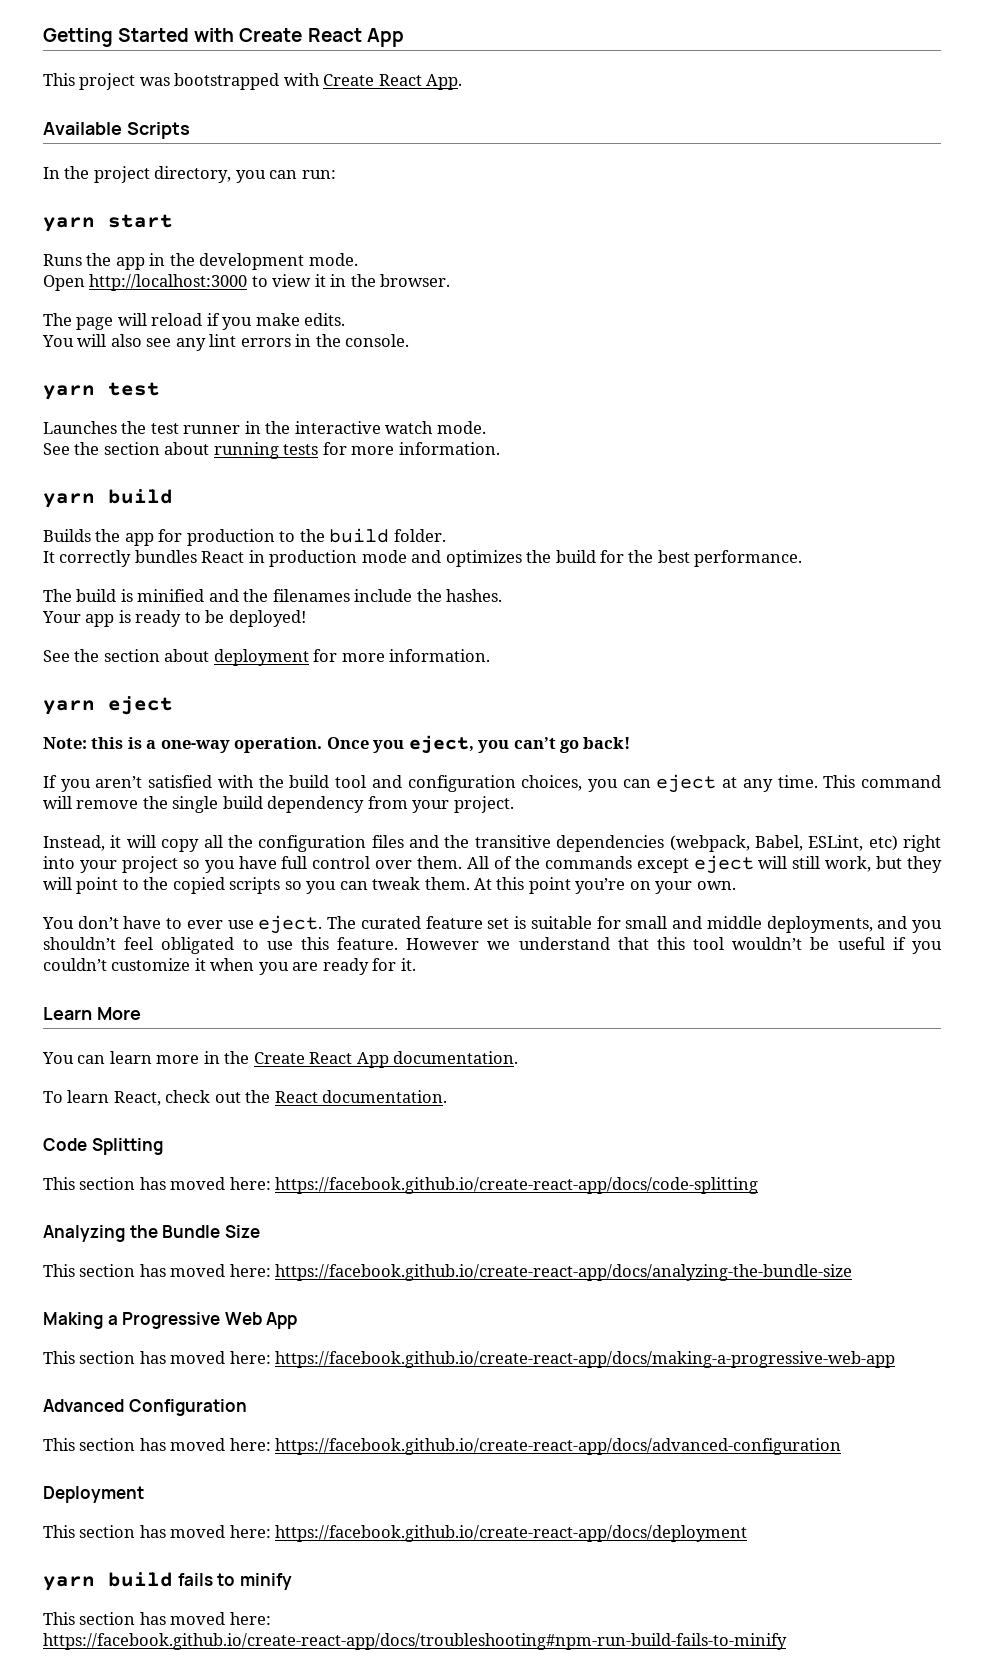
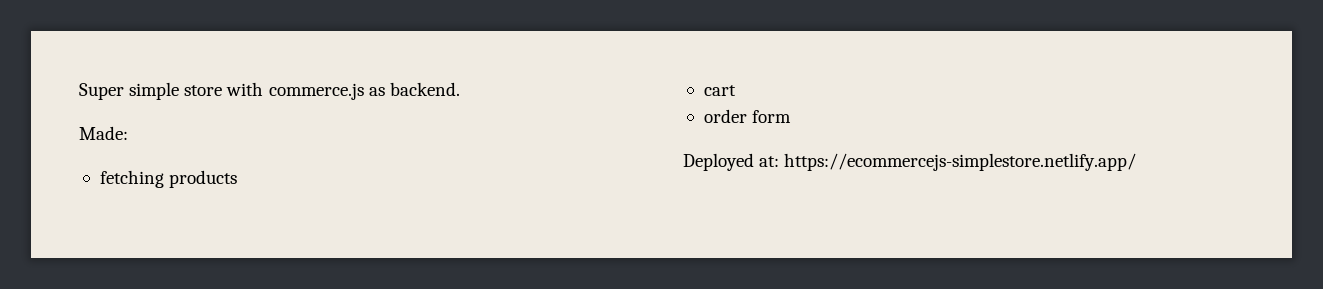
- Getting Started with Create React App
- This project was bootstrapped with Create React App.
- Available Scripts
- In the project directory, you can run:
- yarn start
- Runs the app in the development mode.
- Open http://localhost:3000 to view it in the browser.
- The page will reload if you make edits.
- You will also see any lint errors in the console.
- yarn test
- Launches the test runner in the interactive watch mode.
- See the section about running tests for more information.
- yarn build
- Builds the app for production to the build folder.
- It correctly bundles React in production mode and optimizes the build for the best performance.
- The build is minified and the filenames include the hashes.
- Your app is ready to be deployed!
- See the section about deployment for more information.
- yarn eject
- Note: this is a one-way operation. Once you eject, you can’t go back!
- If you aren’t satisfied with the build tool and configuration choices, you can eject at any time. This command will remove the single build dependency from your project.
- Instead, it will copy all the configuration files and the transitive dependencies (webpack, Babel, ESLint, etc) right into your project so you have full control over them. All of the commands except eject will still work, but they will point to the copied scripts so you can tweak them. At this point you’re on your own.
- You don’t have to ever use eject. The curated feature set is suitable for small and middle deployments, and you shouldn’t feel obligated to use this feature. However we understand that this tool wouldn’t be useful if you couldn’t customize it when you are ready for it.
- Learn More
- You can learn more in the Create React App documentation.
- To learn React, check out the React documentation.
- Code Splitting
- This section has moved here: https://facebook.github.io/create-react-app/docs/code-splitting
- Analyzing the Bundle Size
- This section has moved here: https://facebook.github.io/create-react-app/docs/analyzing-the-bundle-size
- Making a Progressive Web App
- This section has moved here: https://facebook.github.io/create-react-app/docs/making-a-progressive-web-app
- Advanced Configuration
- This section has moved here: https://facebook.github.io/create-react-app/docs/advanced-configuration
- Deployment
- This section has moved here: https://facebook.github.io/create-react-app/docs/deployment
- yarn build fails to minify
- This section has moved here: https://facebook.github.io/create-react-app/docs/troubleshooting#npm-run-build-fails-to-minify
+ Super simple store with commerce.js as backend.
+ Made:
+ fetching products
+ cart
+ order form
+ Deployed at: https://ecommercejs-simplestore.netlify.app/

